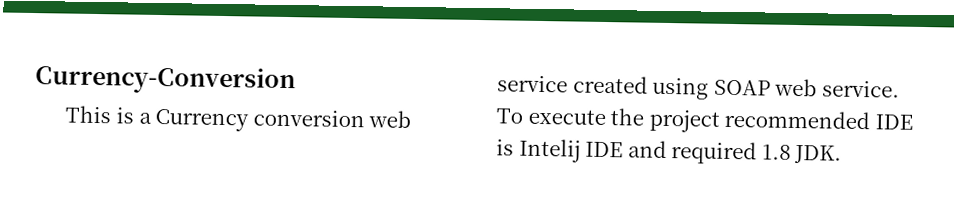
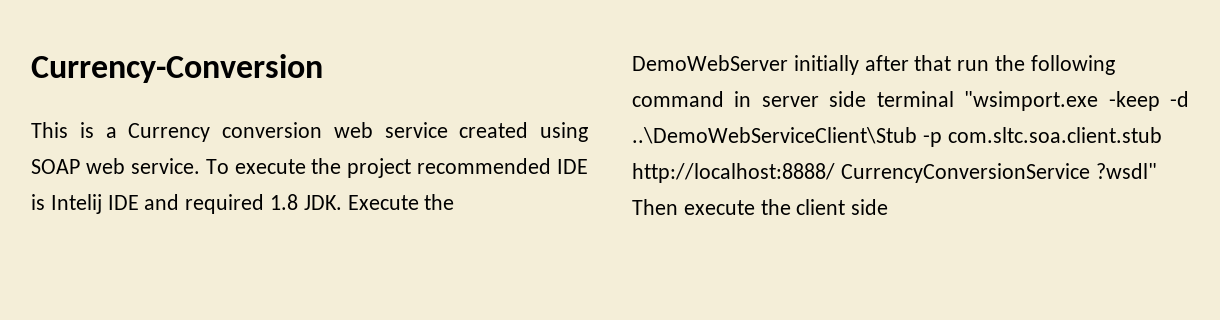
- To execute the project recommended IDE is Intelij IDE and required 1.8 JDK.
+ To execute the project recommended IDE is Intelij IDE and required 1.8 JDK. Execute the DemoWebServer initially after that run the following command in server side terminal "wsimport.exe -keep -d ..\DemoWebServiceClient\Stub -p com.sltc.soa.client.stub http://localhost:8888/ CurrencyConversionService ?wsdl" Then execute the client side

